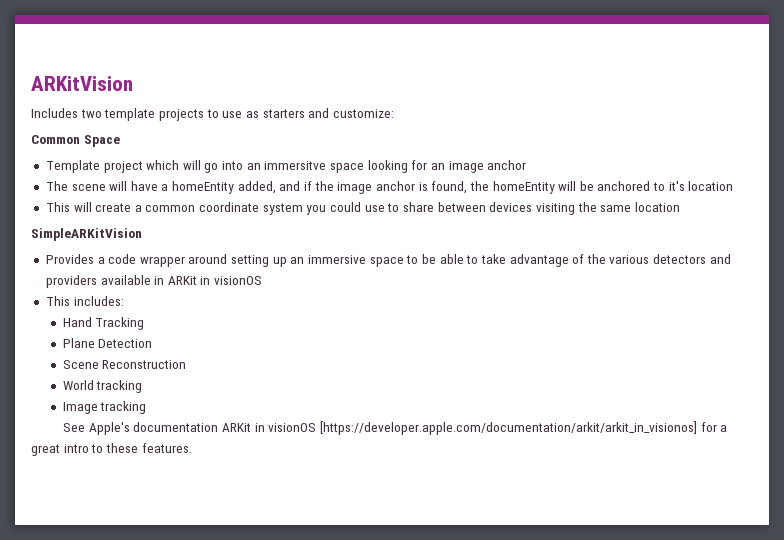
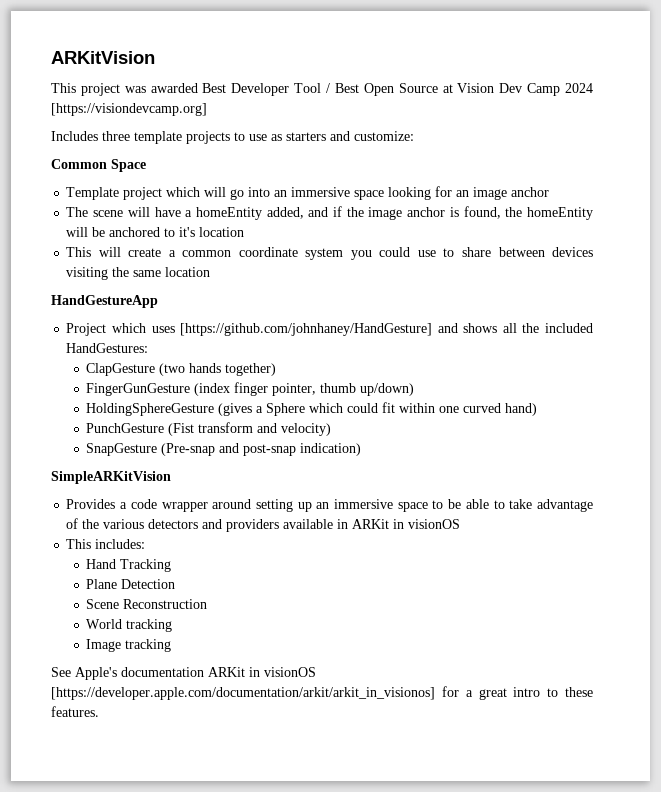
+ This project was awarded Best Developer Tool / Best Open Source at Vision Dev Camp 2024 [https://visiondevcamp.org]
- Includes two template projects to use as starters and customize:
+ Includes three template projects to use as starters and customize:
- Template project which will go into an immersitve space looking for an image anchor
+ Template project which will go into an immersive space looking for an image anchor
+ HandGestureApp
+ Project which uses [https://github.com/johnhaney/HandGesture] and shows all the included HandGestures:
+ ClapGesture (two hands together)
+ FingerGunGesture (index finger pointer, thumb up/down)
+ HoldingSphereGesture (gives a Sphere which could fit within one curved hand)
+ PunchGesture (Fist transform and velocity)
+ SnapGesture (Pre-snap and post-snap indication)

